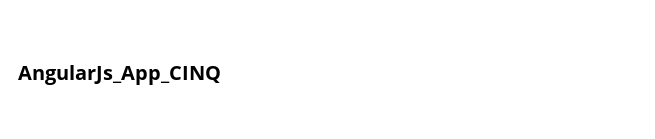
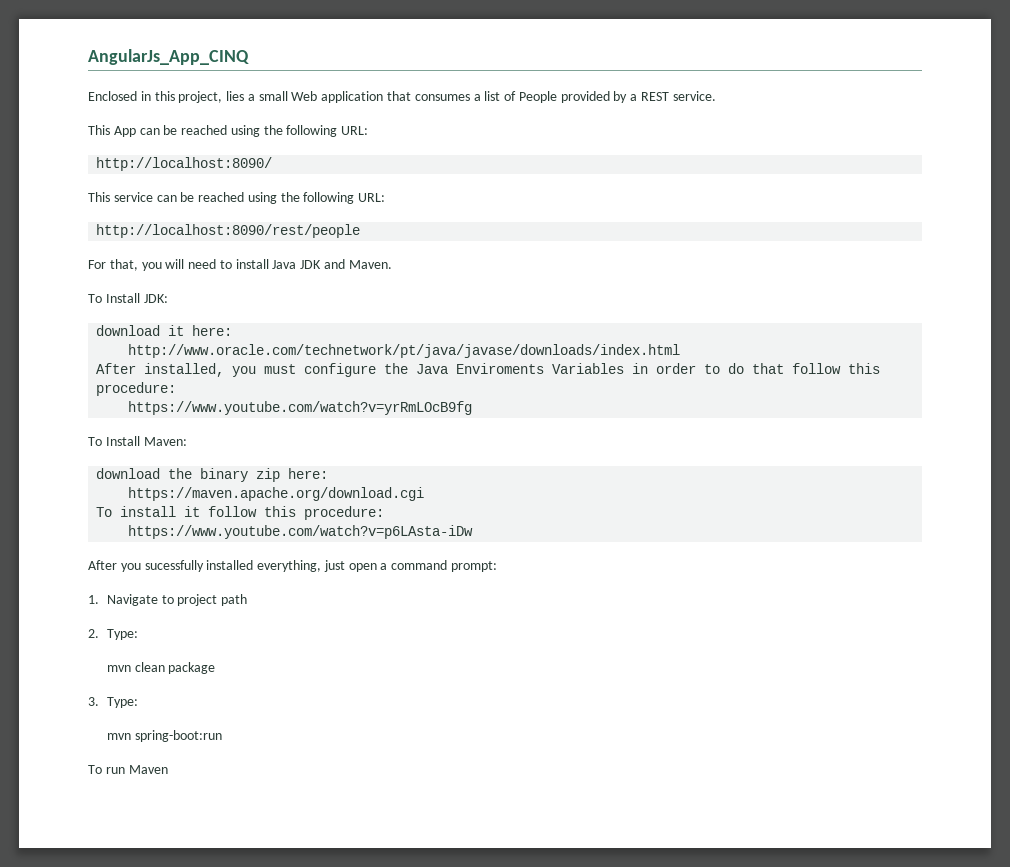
+ Enclosed in this project, lies a small Web application that consumes a list of People provided by a REST service.
+ This App can be reached using the following URL:
+ http://localhost:8090/
+ This service can be reached using the following URL:
+ http://localhost:8090/rest/people
+ For that, you will need to install Java JDK and Maven.
+ To Install JDK:
+ download it here:
+ http://www.oracle.com/technetwork/pt/java/javase/downloads/index.html
+ After installed, you must configure the Java Enviroments Variables in order to do that follow this procedure:
+ https://www.youtube.com/watch?v=yrRmLOcB9fg
+ To Install Maven:
+ download the binary zip here:
+ https://maven.apache.org/download.cgi
+ To install it follow this procedure:
+ https://www.youtube.com/watch?v=p6LAsta-iDw
+ After you sucessfully installed everything, just open a command prompt:
+ 1. Navigate to project path
+ 2. Type:
+ mvn clean package
+ 3. Type:
+ mvn spring-boot:run
+ To run Maven

